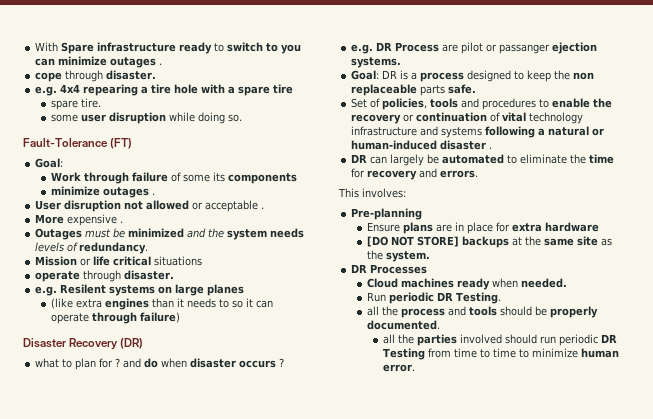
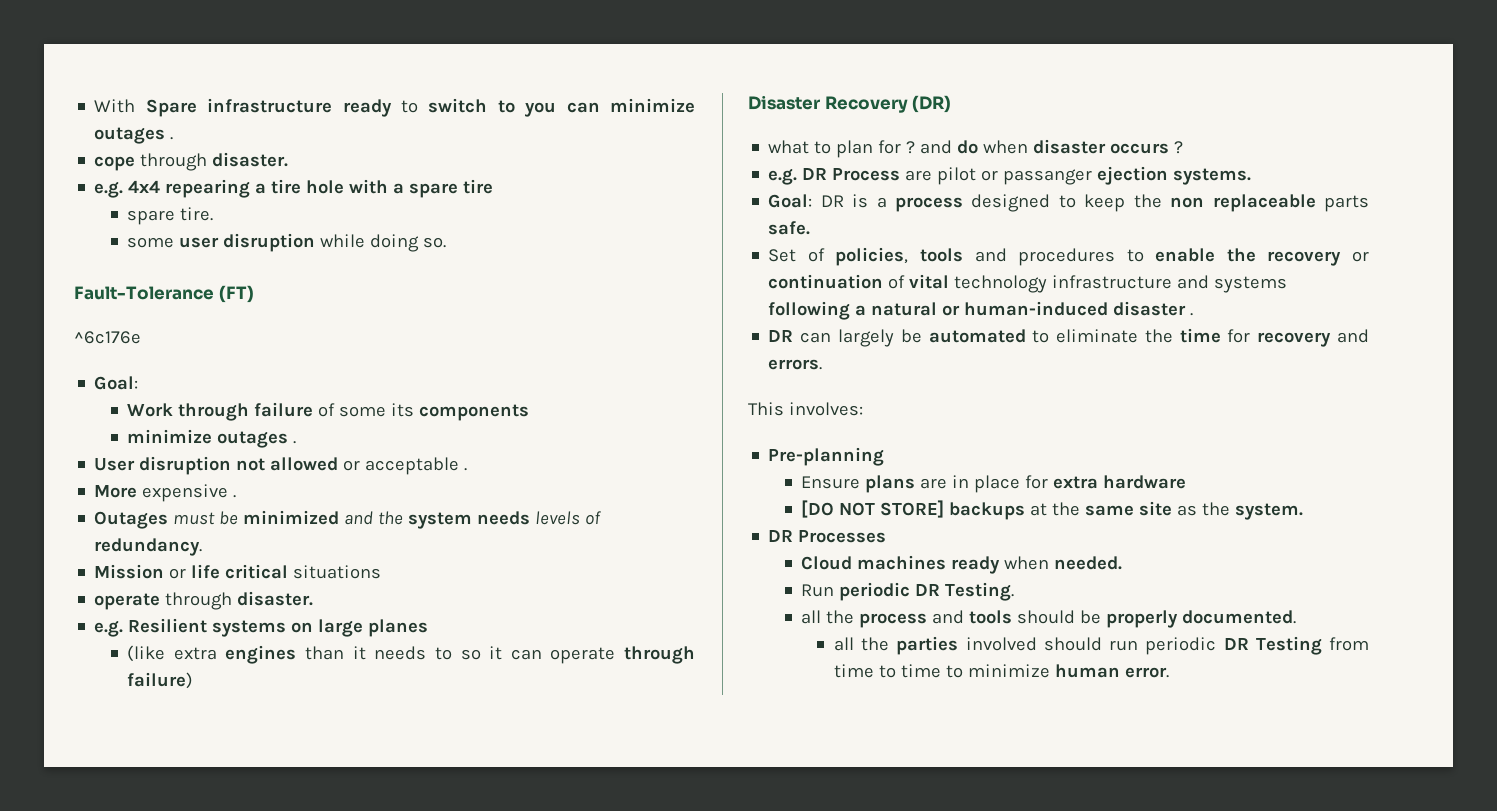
+ ^6c176e
- e.g. Resilent systems on large planes
+ e.g. Resilient systems on large planes

